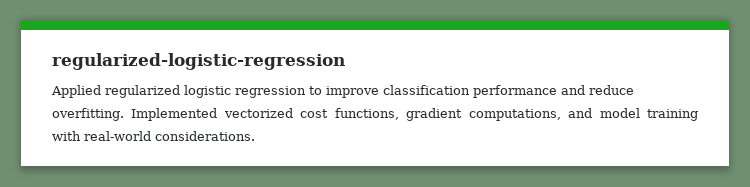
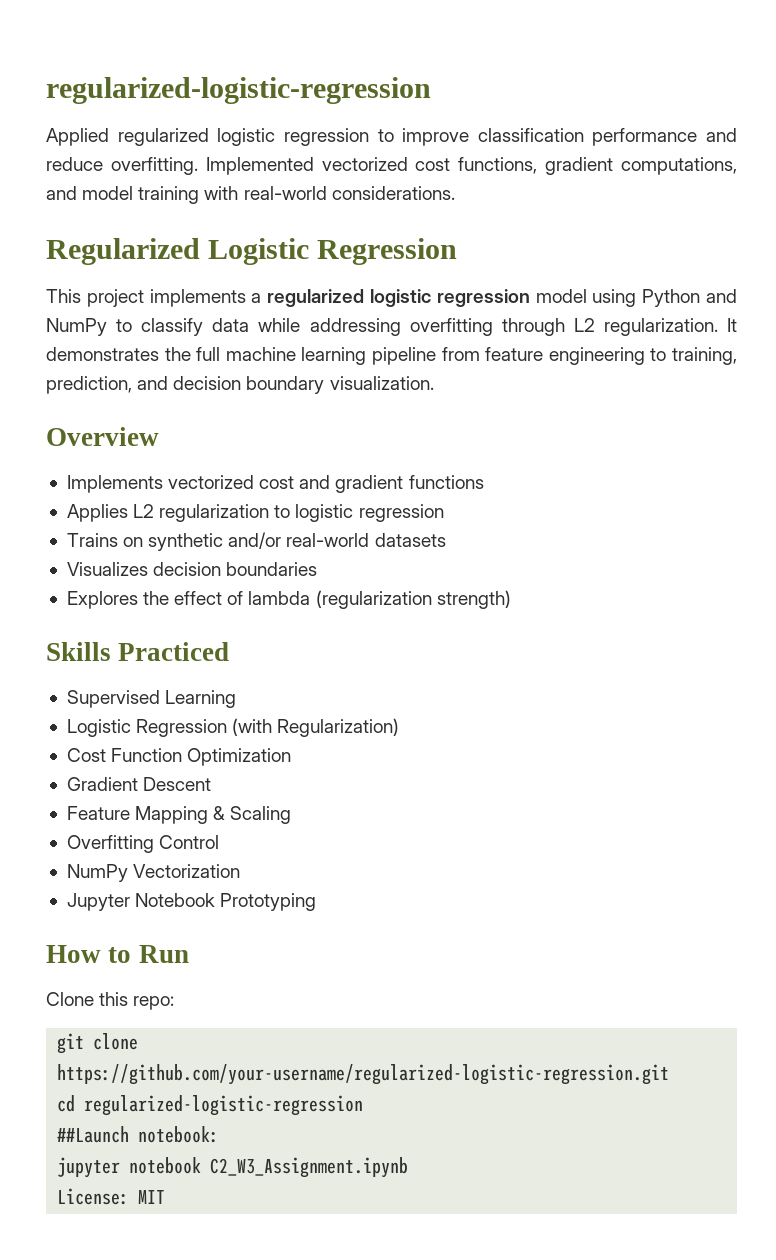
+ Regularized Logistic Regression
+ This project implements a regularized logistic regression model using Python and NumPy to classify data while addressing overfitting through L2 regularization. It demonstrates the full machine learning pipeline from feature engineering to training, prediction, and decision boundary visualization.
+ Overview
+ Implements vectorized cost and gradient functions
+ Applies L2 regularization to logistic regression
+ Trains on synthetic and/or real-world datasets
+ Visualizes decision boundaries
+ Explores the effect of lambda (regularization strength)
+ Skills Practiced
+ Supervised Learning
+ Logistic Regression (with Regularization)
+ Cost Function Optimization
+ Gradient Descent
+ Feature Mapping & Scaling
+ Overfitting Control
+ NumPy Vectorization
+ Jupyter Notebook Prototyping
+ How to Run
+ Clone this repo:
+ git clone https://github.com/your-username/regularized-logistic-regression.git
+ cd regularized-logistic-regression
+ ##Launch notebook:
+ jupyter notebook C2_W3_Assignment.ipynb
+ License: MIT

